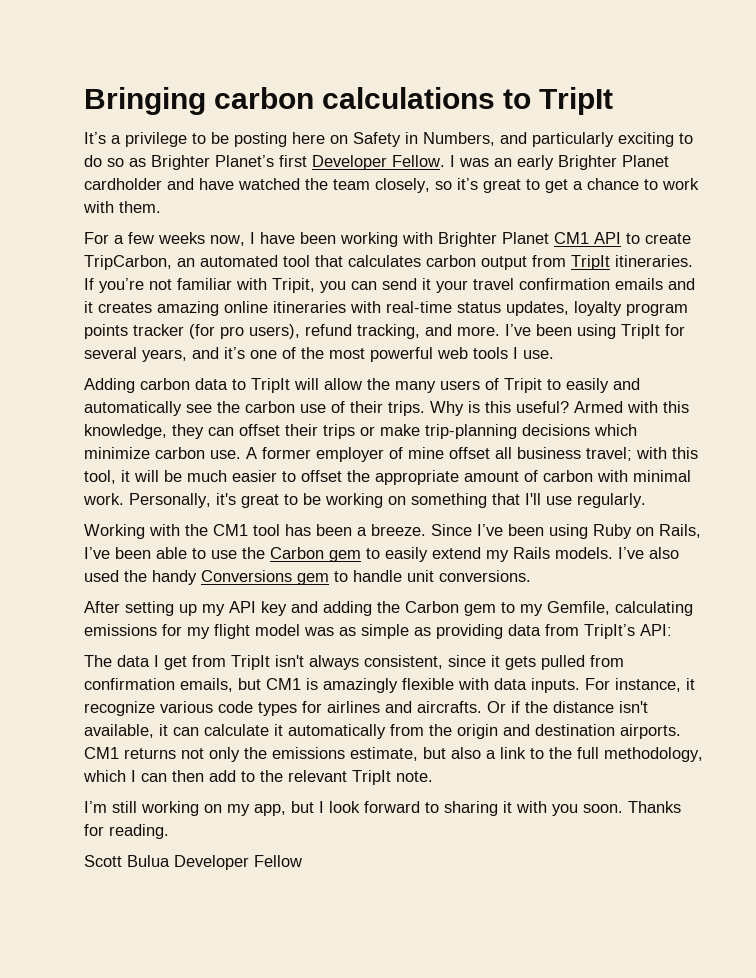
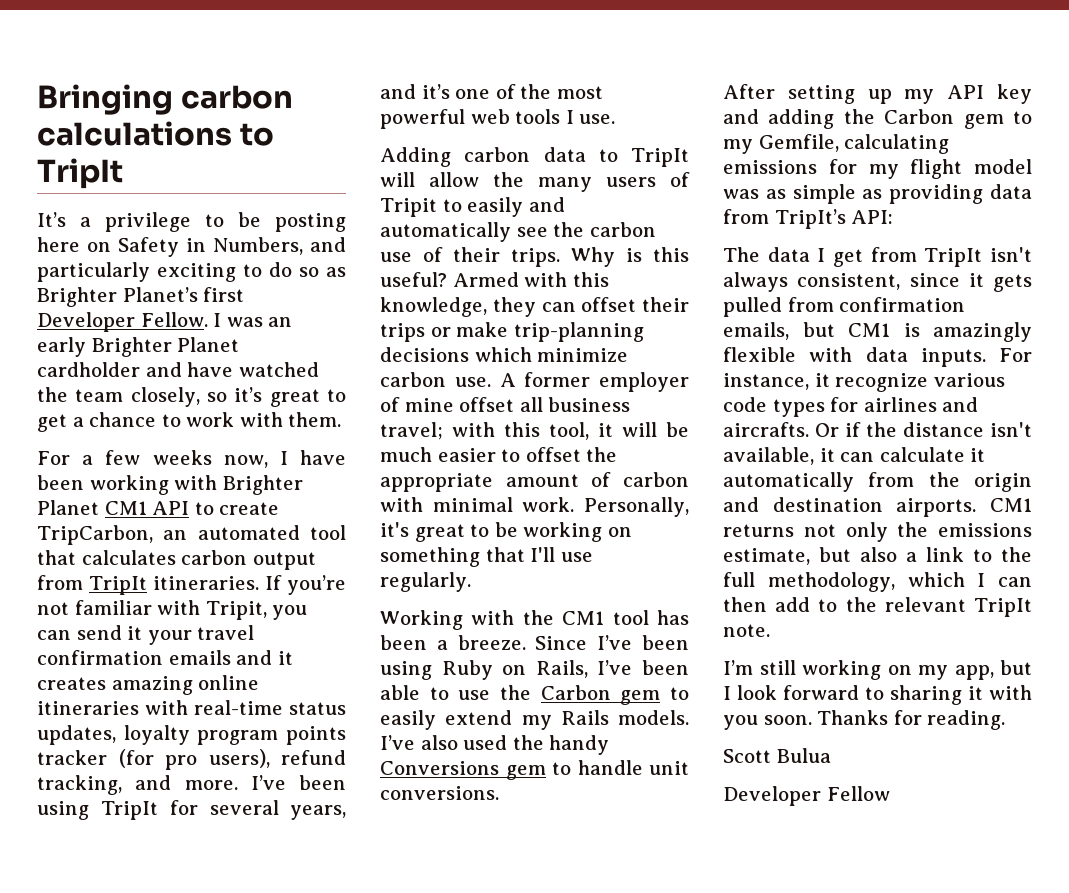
- Scott Bulua Developer Fellow
+ Scott Bulua
+ Developer Fellow

